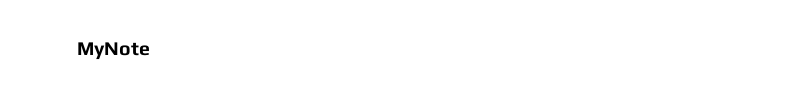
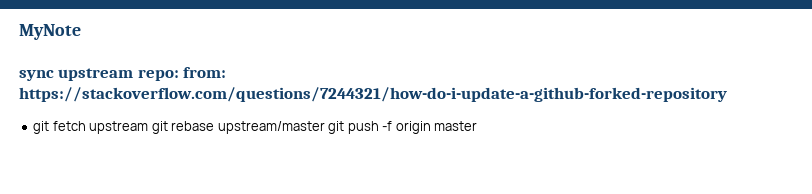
+ sync upstream repo: from: https://stackoverflow.com/questions/7244321/how-do-i-update-a-github-forked-repository
+ git fetch upstream git rebase upstream/master git push -f origin master

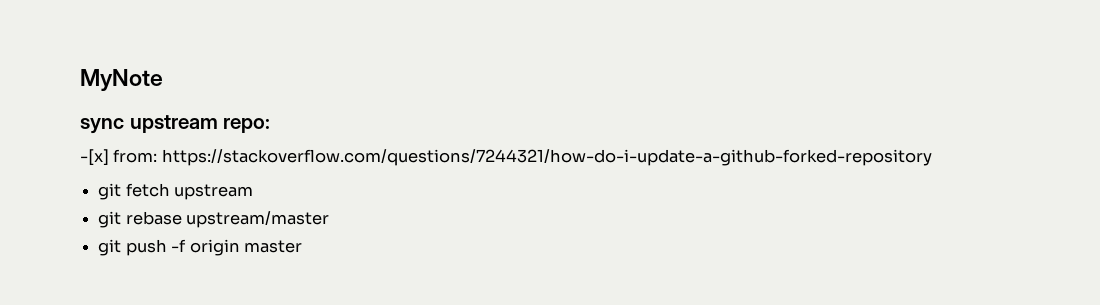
- sync upstream repo: from: https://stackoverflow.com/questions/7244321/how-do-i-update-a-github-forked-repository
+ sync upstream repo:
+ -[x] from: https://stackoverflow.com/questions/7244321/how-do-i-update-a-github-forked-repository
- git fetch upstream git rebase upstream/master git push -f origin master
+ git fetch upstream
+ git rebase upstream/master
+ git push -f origin master

